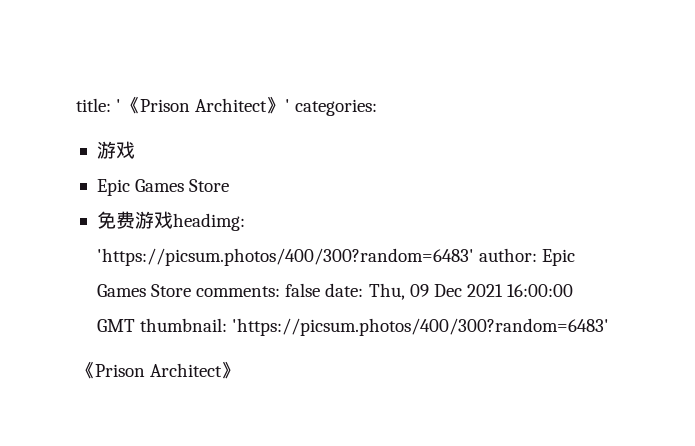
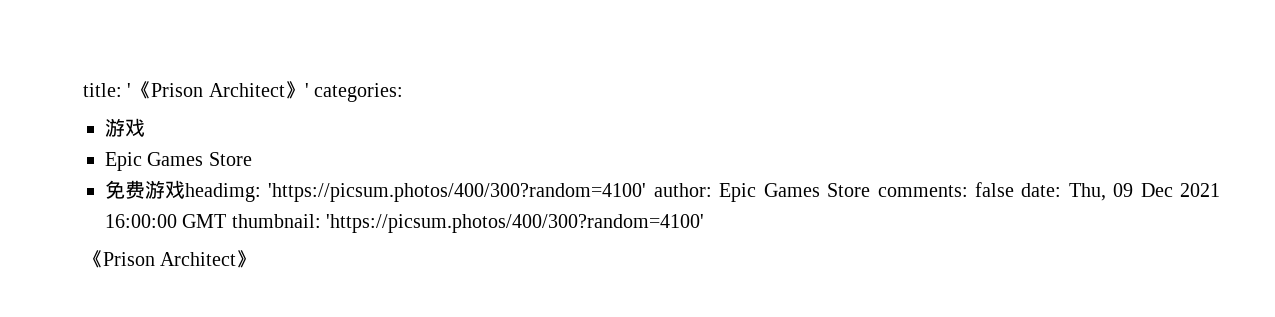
- 免费游戏headimg: 'https://picsum.photos/400/300?random=6483' author: Epic Games Store comments: false date: Thu, 09 Dec 2021 16:00:00 GMT thumbnail: 'https://picsum.photos/400/300?random=6483'
+ 免费游戏headimg: 'https://picsum.photos/400/300?random=4100' author: Epic Games Store comments: false date: Thu, 09 Dec 2021 16:00:00 GMT thumbnail: 'https://picsum.photos/400/300?random=4100'

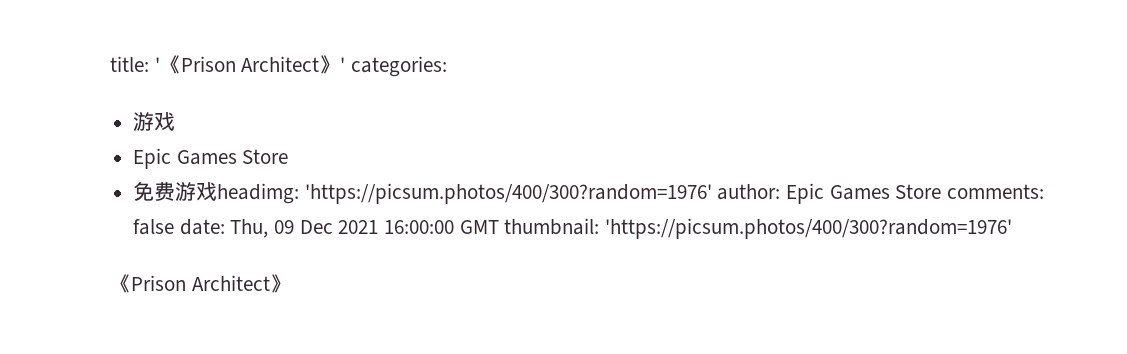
- 免费游戏headimg: 'https://picsum.photos/400/300?random=4100' author: Epic Games Store comments: false date: Thu, 09 Dec 2021 16:00:00 GMT thumbnail: 'https://picsum.photos/400/300?random=4100'
+ 免费游戏headimg: 'https://picsum.photos/400/300?random=1976' author: Epic Games Store comments: false date: Thu, 09 Dec 2021 16:00:00 GMT thumbnail: 'https://picsum.photos/400/300?random=1976'

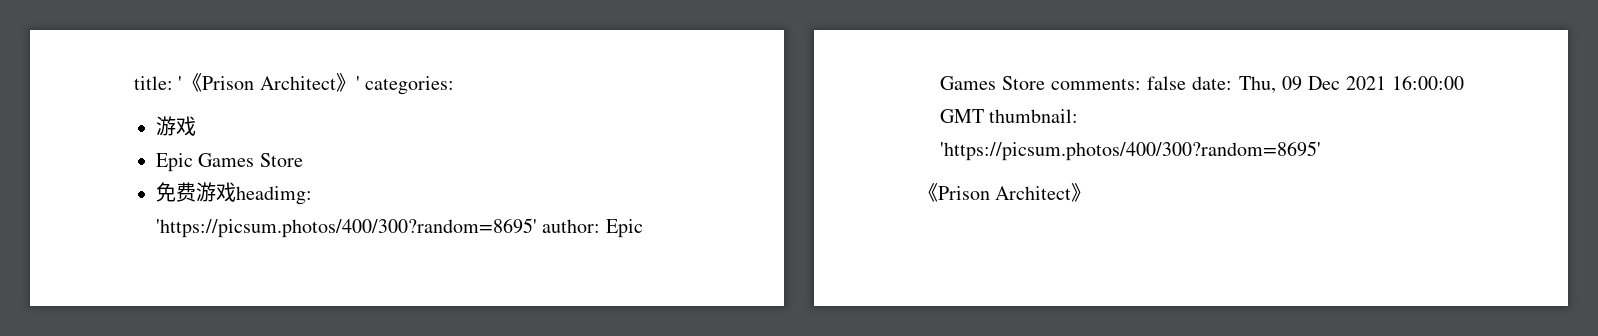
- 免费游戏headimg: 'https://picsum.photos/400/300?random=1976' author: Epic Games Store comments: false date: Thu, 09 Dec 2021 16:00:00 GMT thumbnail: 'https://picsum.photos/400/300?random=1976'
+ 免费游戏headimg: 'https://picsum.photos/400/300?random=8695' author: Epic Games Store comments: false date: Thu, 09 Dec 2021 16:00:00 GMT thumbnail: 'https://picsum.photos/400/300?random=8695'

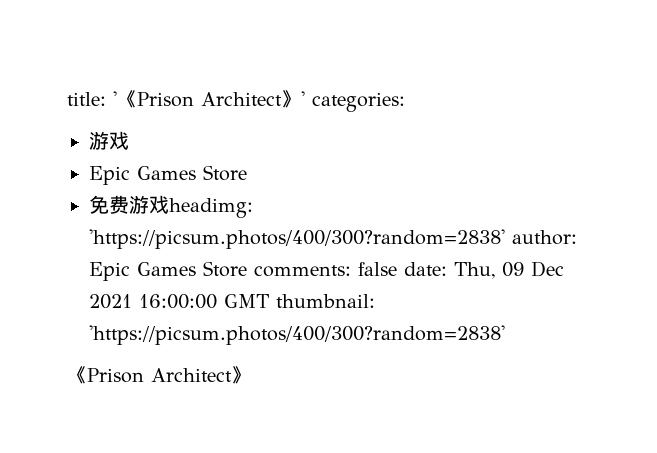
- 免费游戏headimg: 'https://picsum.photos/400/300?random=8695' author: Epic Games Store comments: false date: Thu, 09 Dec 2021 16:00:00 GMT thumbnail: 'https://picsum.photos/400/300?random=8695'
+ 免费游戏headimg: 'https://picsum.photos/400/300?random=2838' author: Epic Games Store comments: false date: Thu, 09 Dec 2021 16:00:00 GMT thumbnail: 'https://picsum.photos/400/300?random=2838'

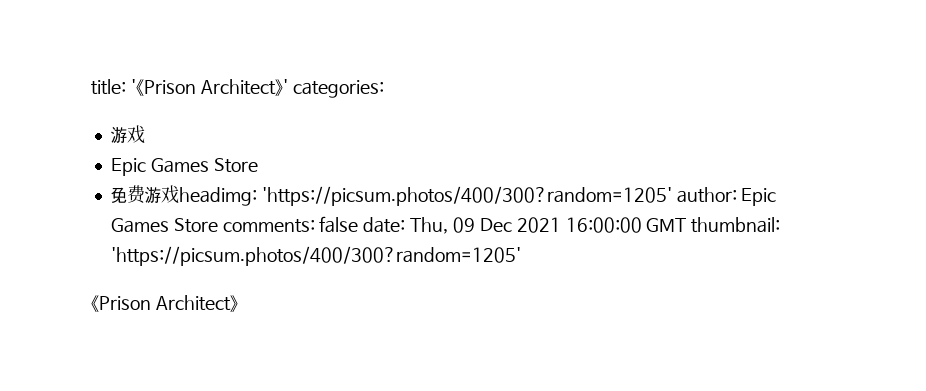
- 免费游戏headimg: 'https://picsum.photos/400/300?random=2838' author: Epic Games Store comments: false date: Thu, 09 Dec 2021 16:00:00 GMT thumbnail: 'https://picsum.photos/400/300?random=2838'
+ 免费游戏headimg: 'https://picsum.photos/400/300?random=1205' author: Epic Games Store comments: false date: Thu, 09 Dec 2021 16:00:00 GMT thumbnail: 'https://picsum.photos/400/300?random=1205'

